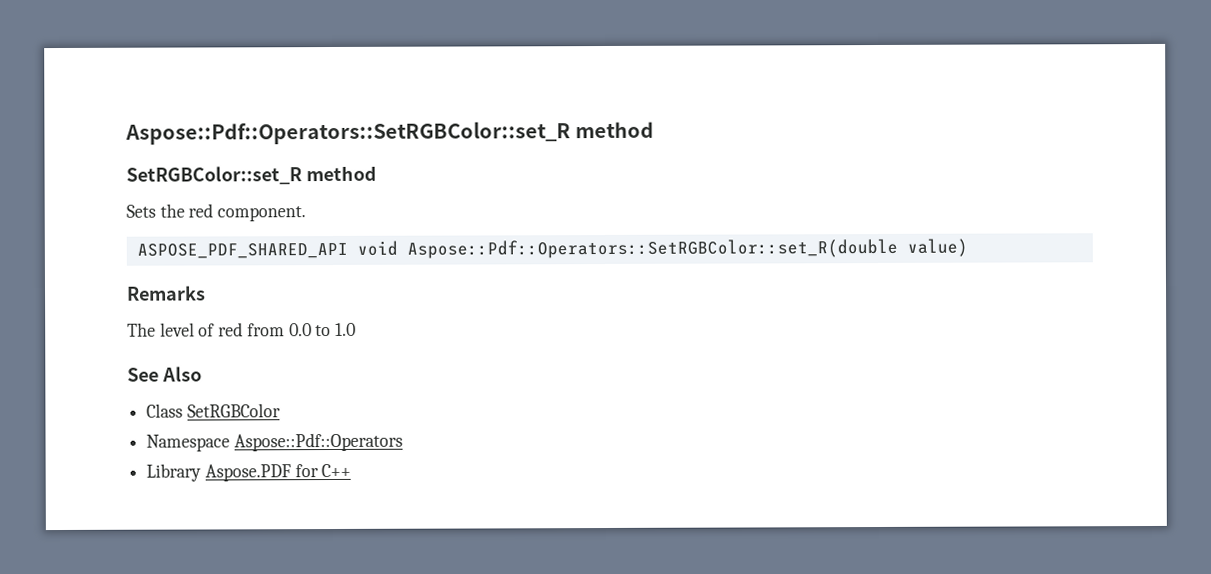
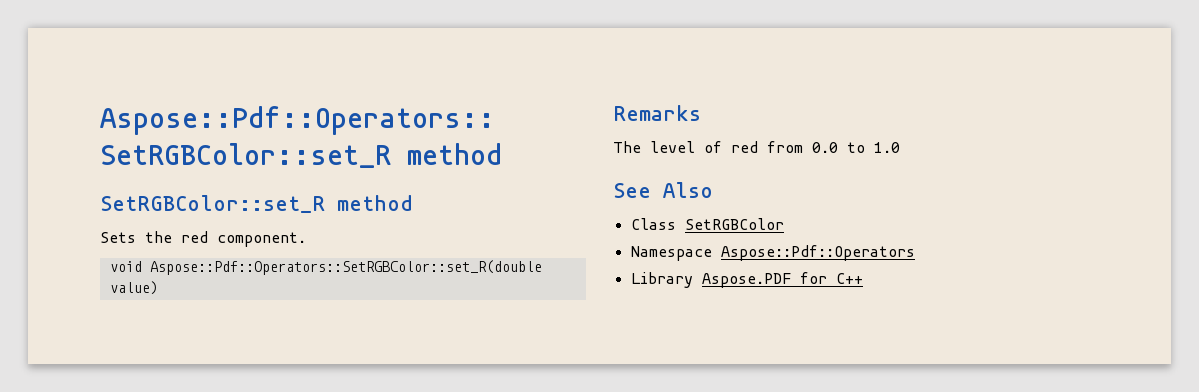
- ASPOSE_PDF_SHARED_API void Aspose::Pdf::Operators::SetRGBColor::set_R(double value)
+ void Aspose::Pdf::Operators::SetRGBColor::set_R(double value)

